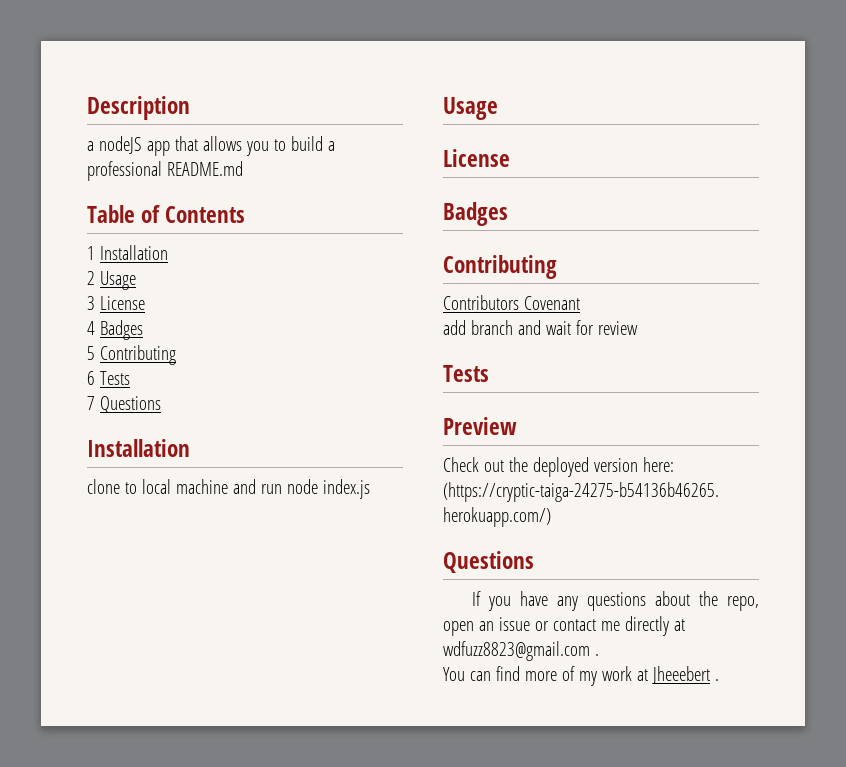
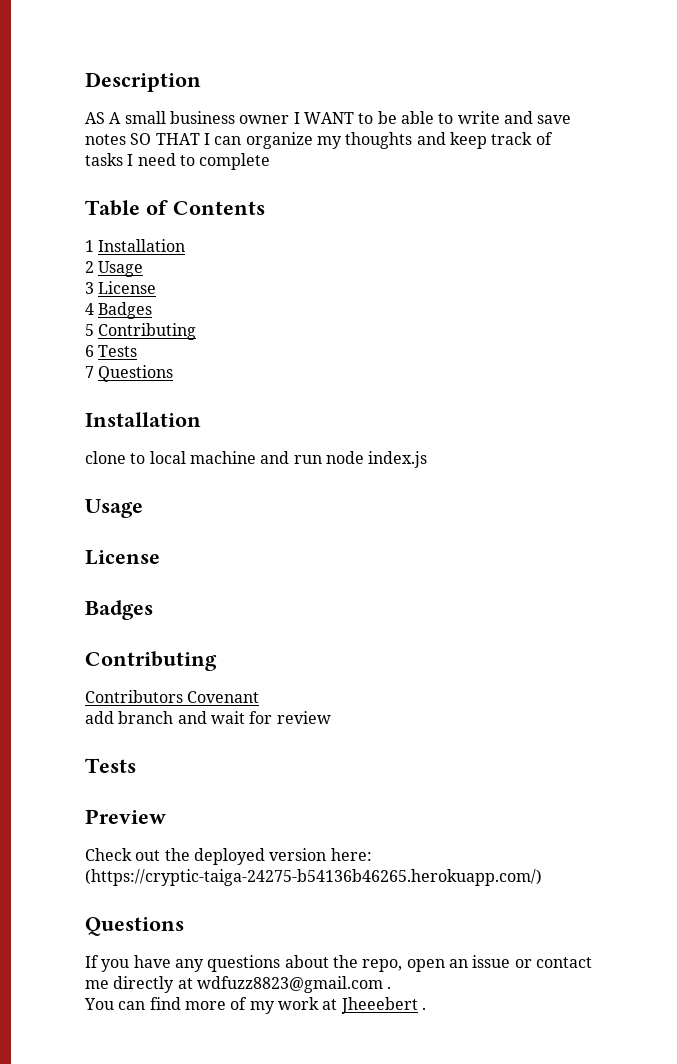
- a nodeJS app that allows you to build a professional README.md
+ AS A small business owner I WANT to be able to write and save notes SO THAT I can organize my thoughts and keep track of tasks I need to complete

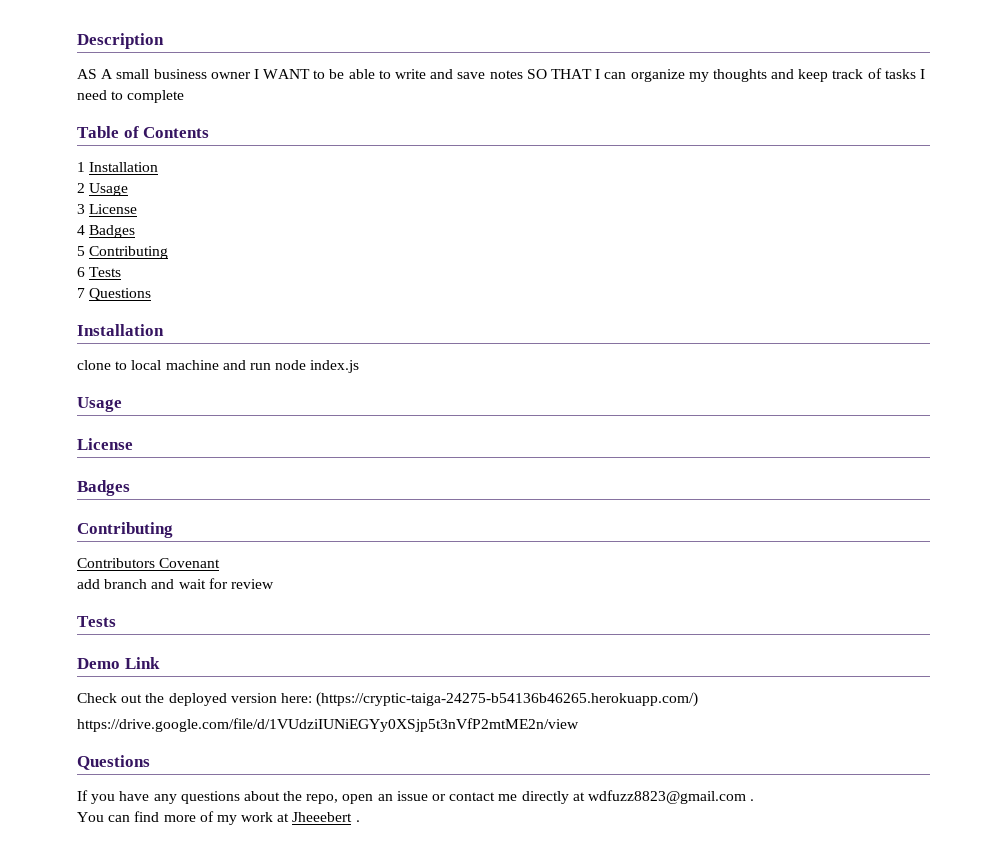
- Preview
+ Demo Link
+ https://drive.google.com/file/d/1VUdziIUNiEGYy0XSjp5t3nVfP2mtME2n/view

